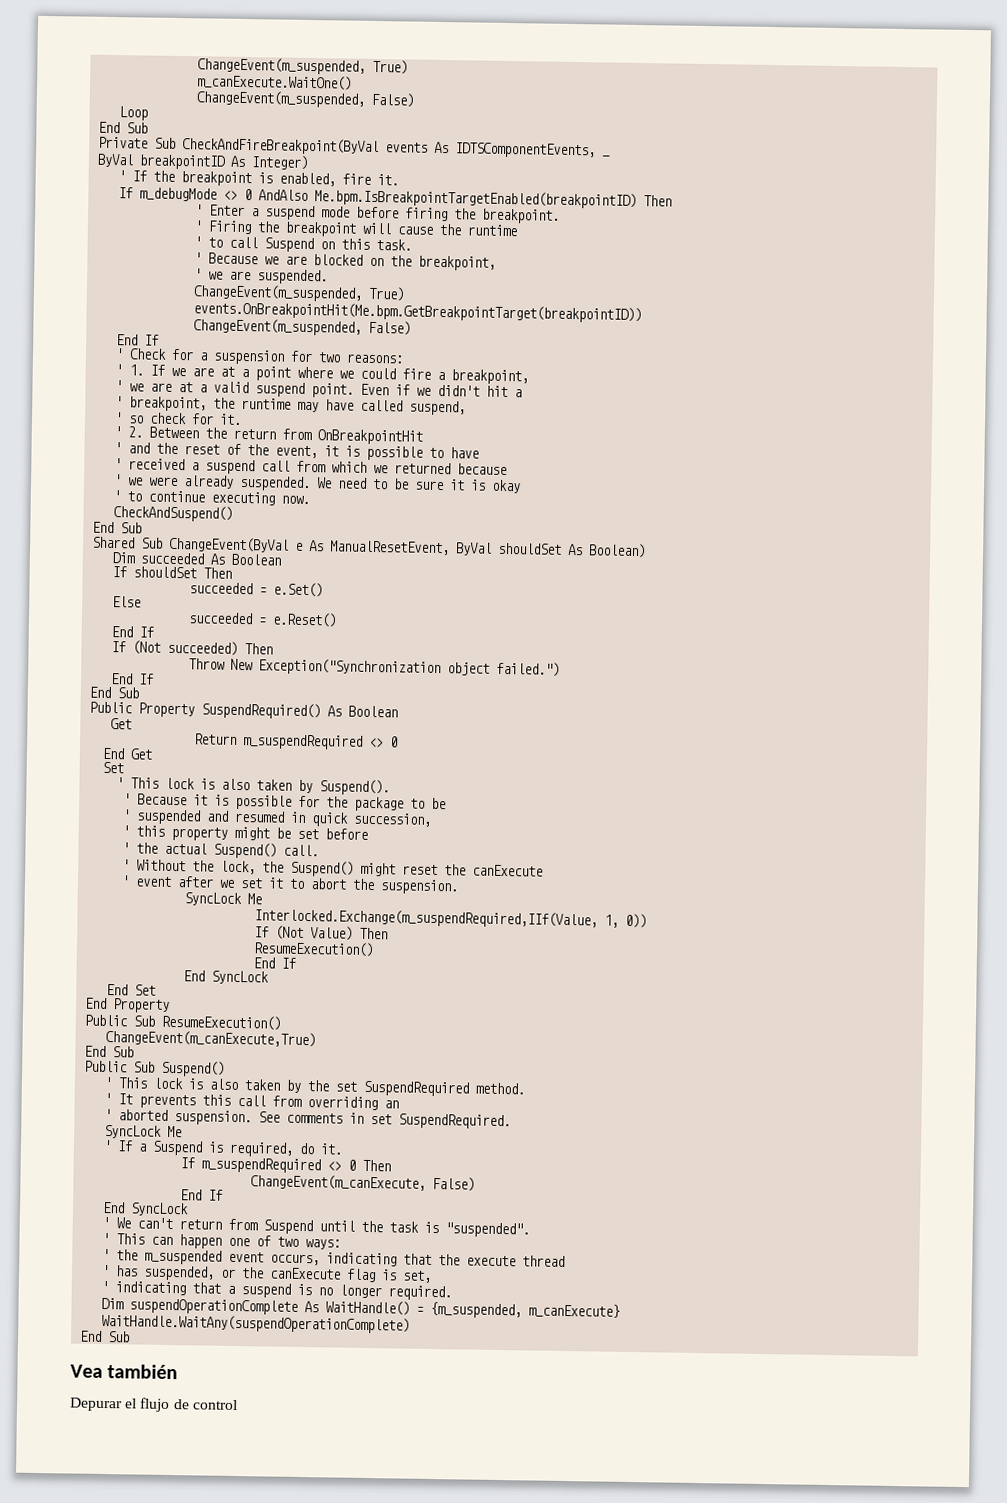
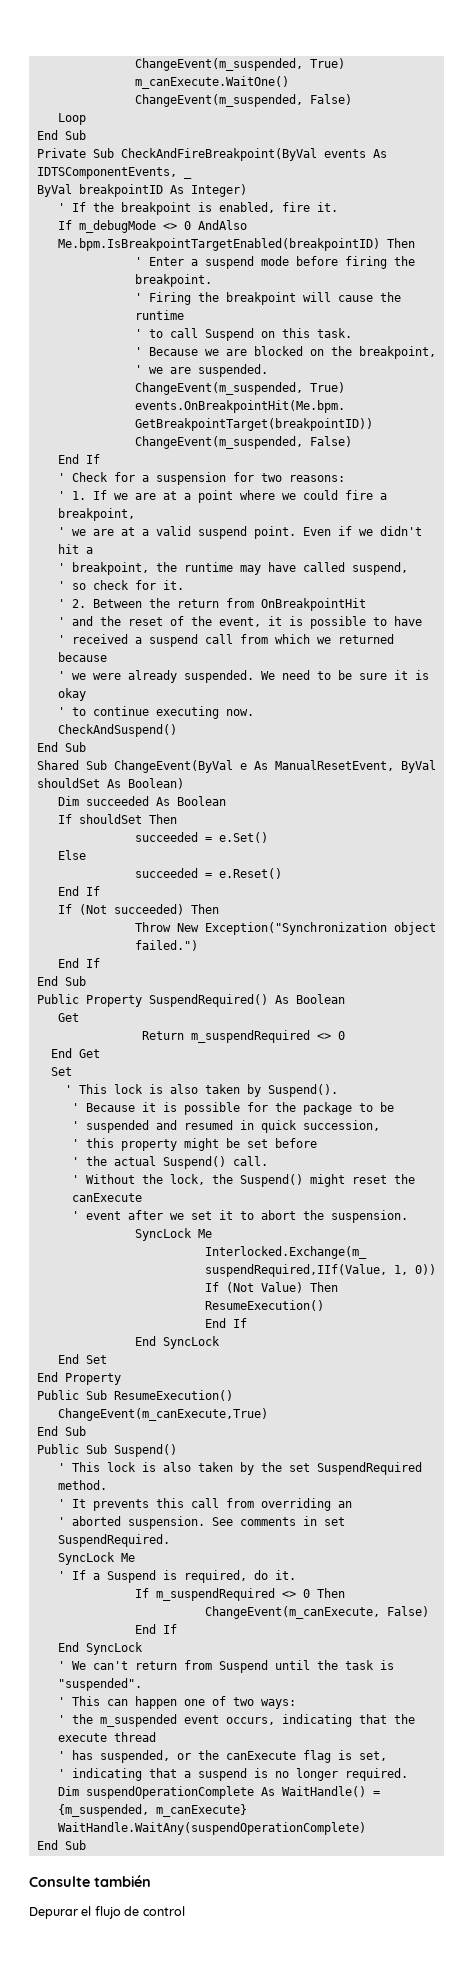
- Vea también
+ Consulte también

